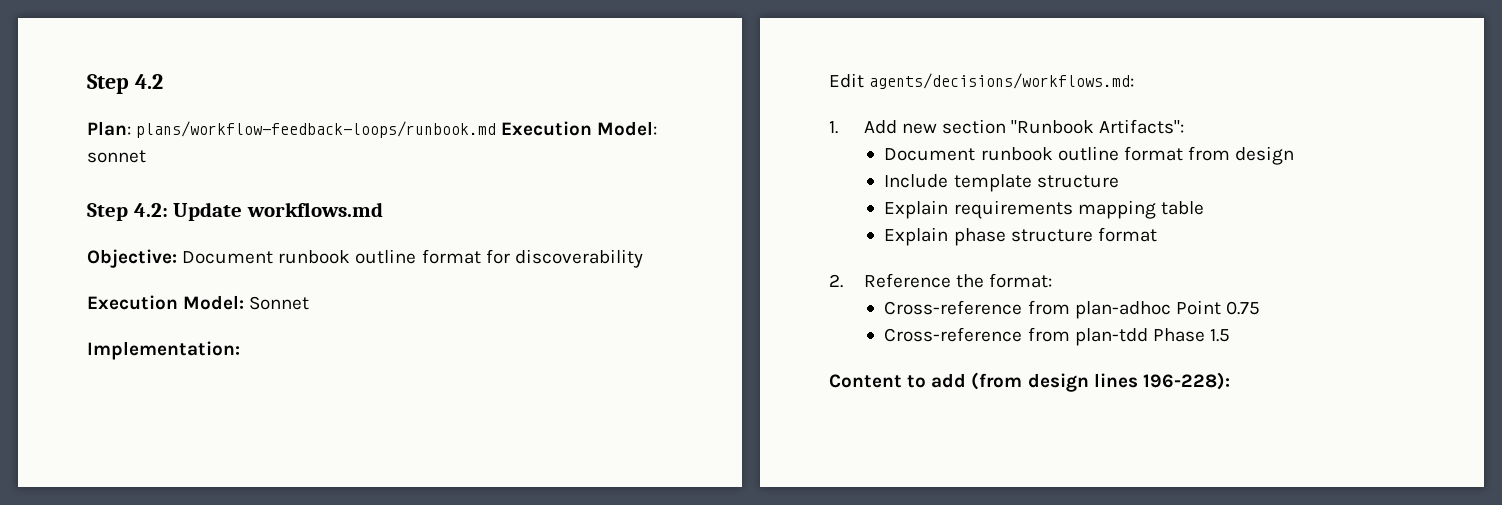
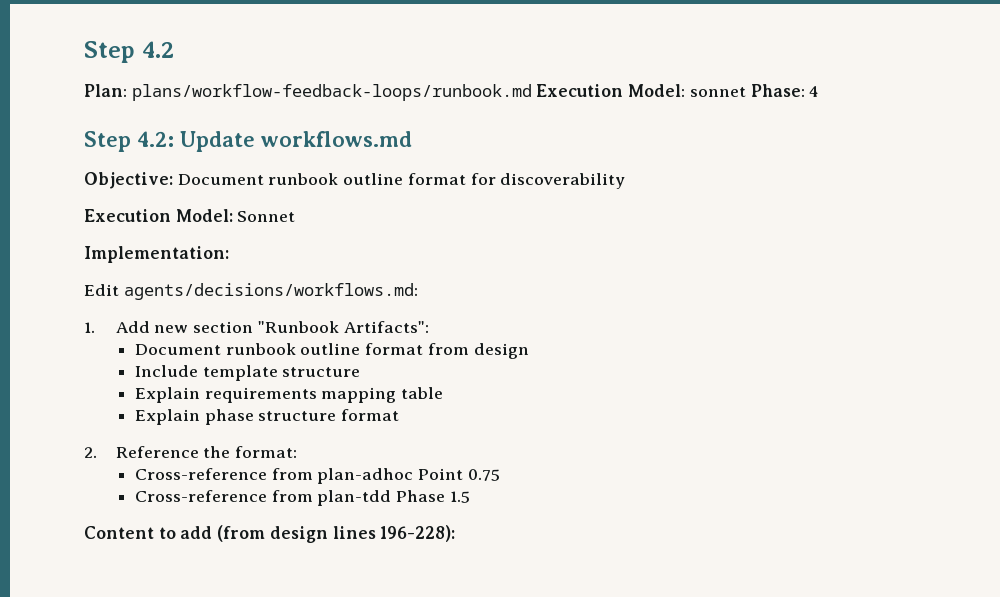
- Plan: plans/workflow-feedback-loops/runbook.md Execution Model: sonnet
+ Plan: plans/workflow-feedback-loops/runbook.md Execution Model: sonnet Phase: 4

